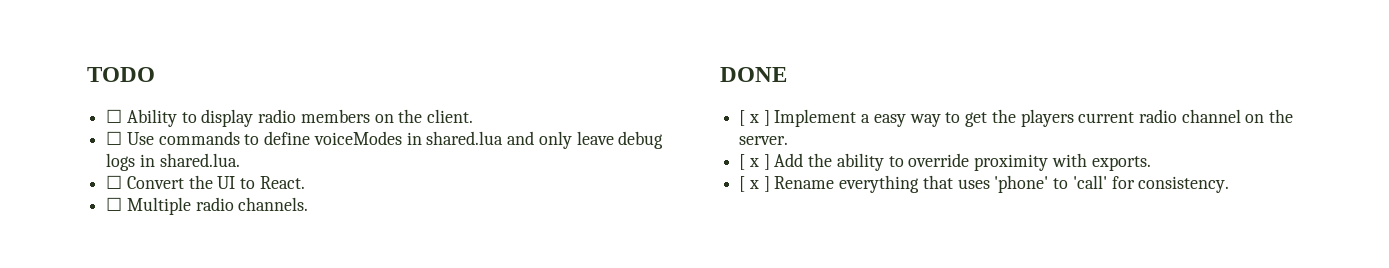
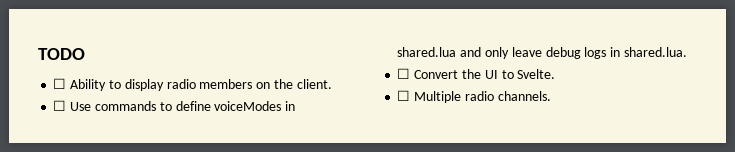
- ☐ Convert the UI to React.
+ ☐ Convert the UI to Svelte.
- DONE
- [ x ] Implement a easy way to get the players current radio channel on the server.
- [ x ] Add the ability to override proximity with exports.
- [ x ] Rename everything that uses 'phone' to 'call' for consistency.

